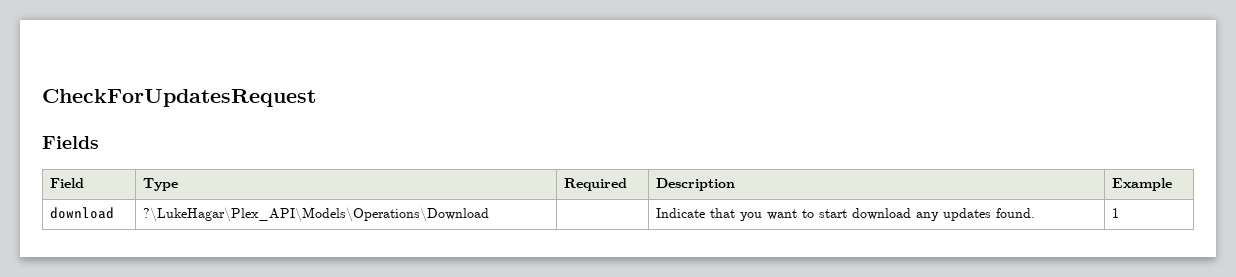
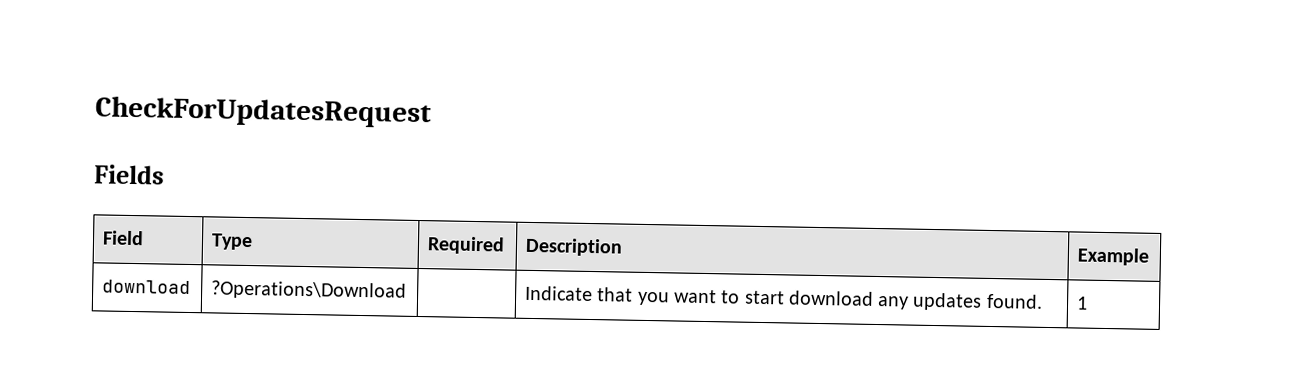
- download | ?\LukeHagar\Plex_API\Models\Operations\Download | | Indicate that you want to start download any updates found. | 1
+ download | ?Operations\Download | | Indicate that you want to start download any updates found. | 1

